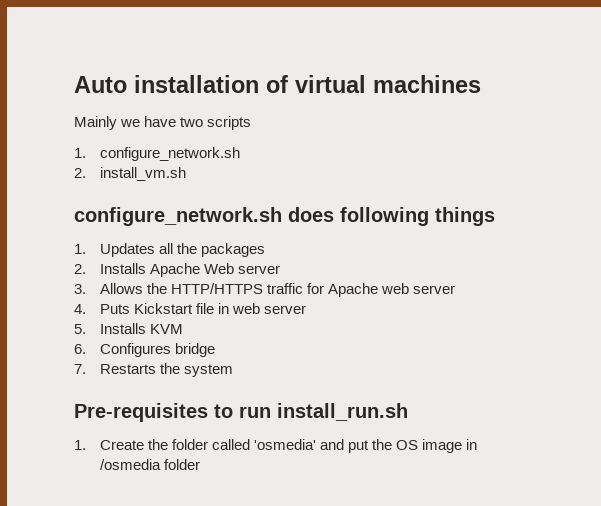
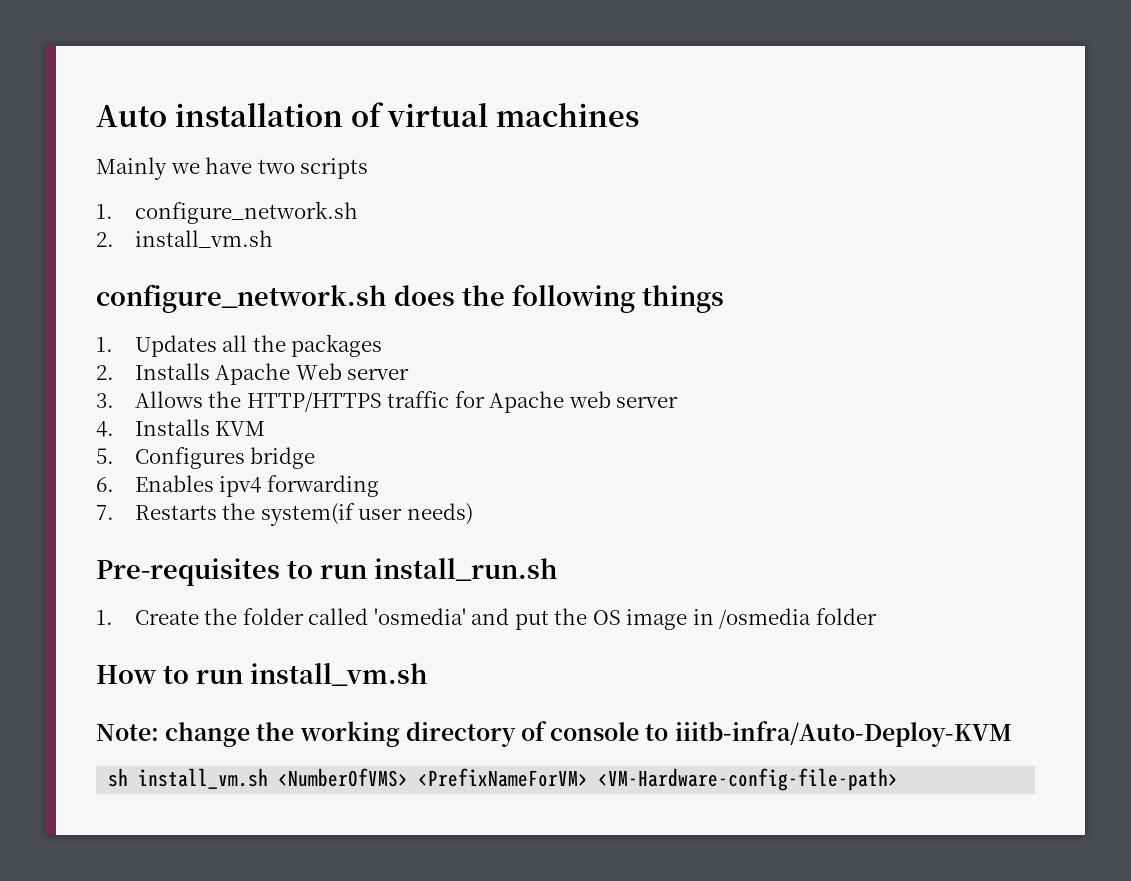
- configure_network.sh does following things
+ configure_network.sh does the following things
- 4. Puts Kickstart file in web server
- 5. Installs KVM
+ 4. Installs KVM
- 6. Configures bridge
+ 5. Configures bridge
- 7. Restarts the system
+ 6. Enables ipv4 forwarding
+ 7. Restarts the system(if user needs)
+ How to run install_vm.sh
+ Note: change the working directory of console to iiitb-infra/Auto-Deploy-KVM
+ sh install_vm.sh <NumberOfVMS> <PrefixNameForVM> <VM-Hardware-config-file-path>

